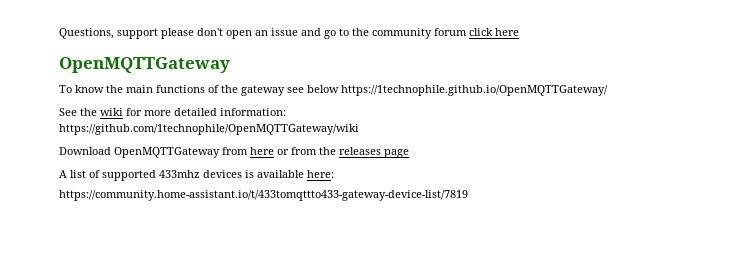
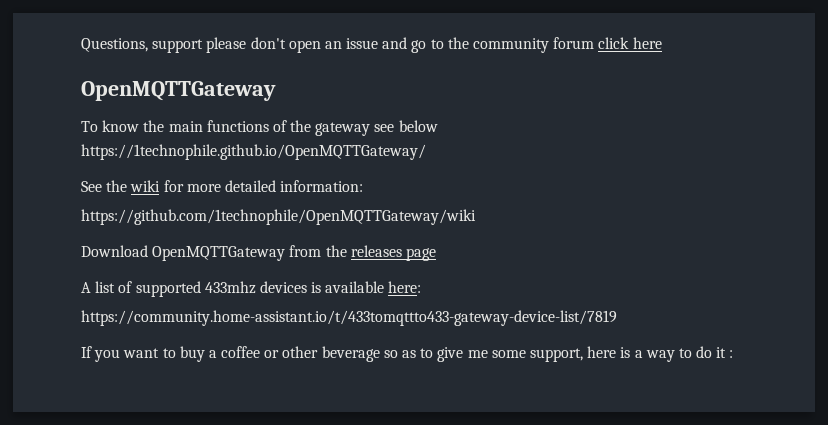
- Download OpenMQTTGateway from here or from the releases page
+ Download OpenMQTTGateway from the releases page
+ If you want to buy a coffee or other beverage so as to give me some support, here is a way to do it :

